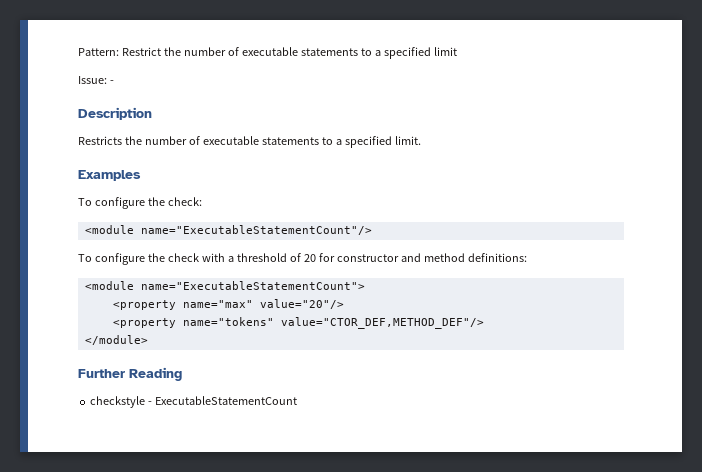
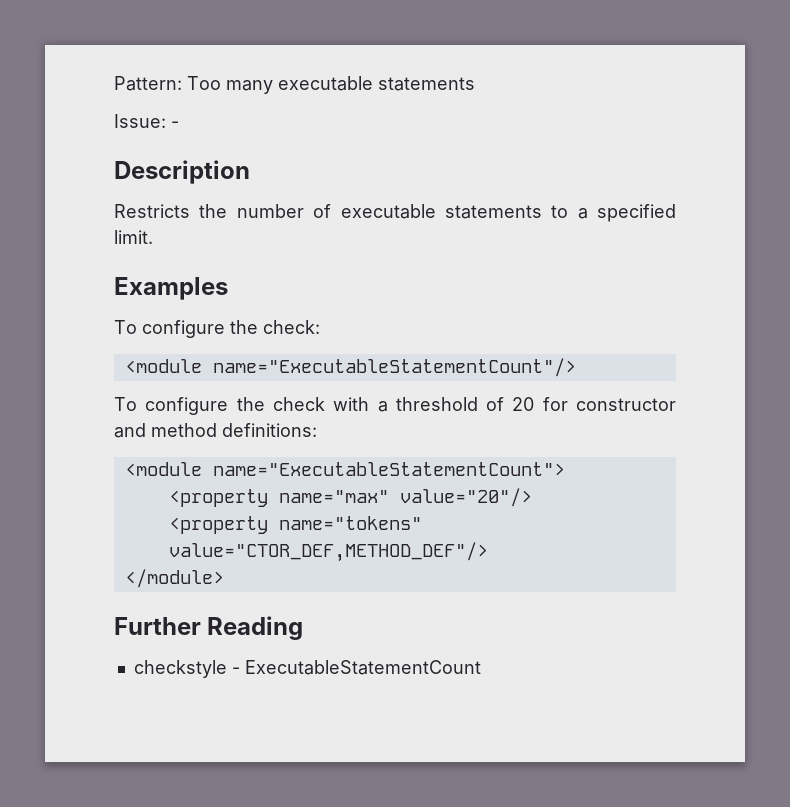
- Pattern: Restrict the number of executable statements to a specified limit
+ Pattern: Too many executable statements

